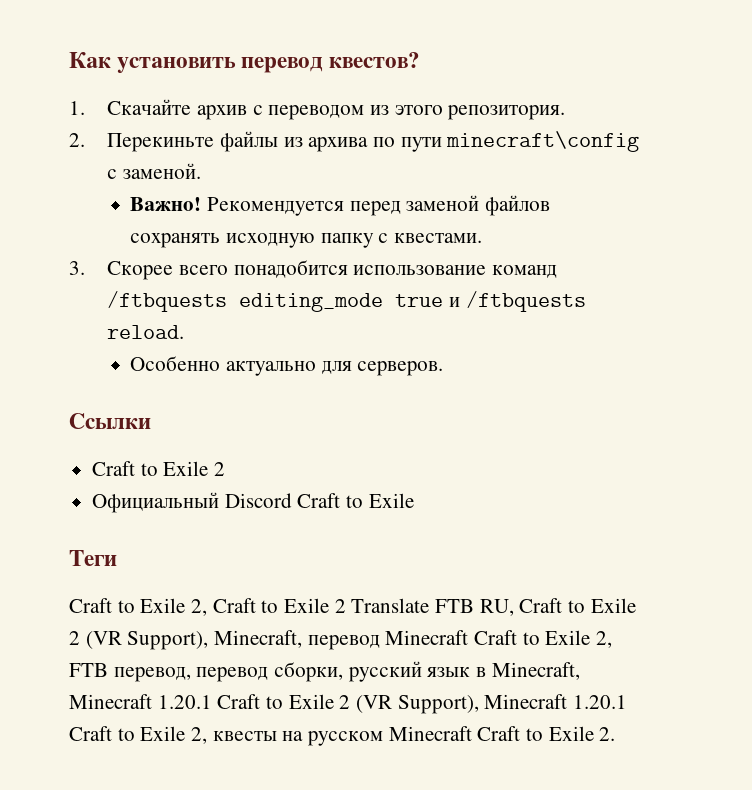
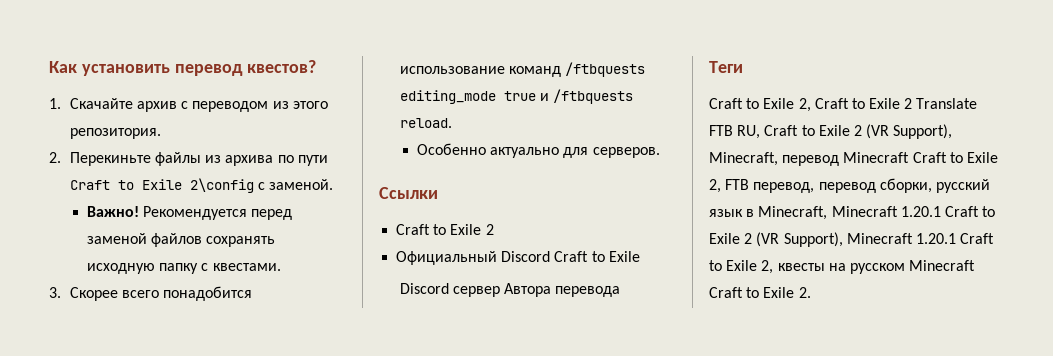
- 2. Перекиньте файлы из архива по пути minecraft\config с заменой.
+ 2. Перекиньте файлы из архива по пути Craft to Exile 2\config с заменой.
+ Discord сервер Автора перевода

